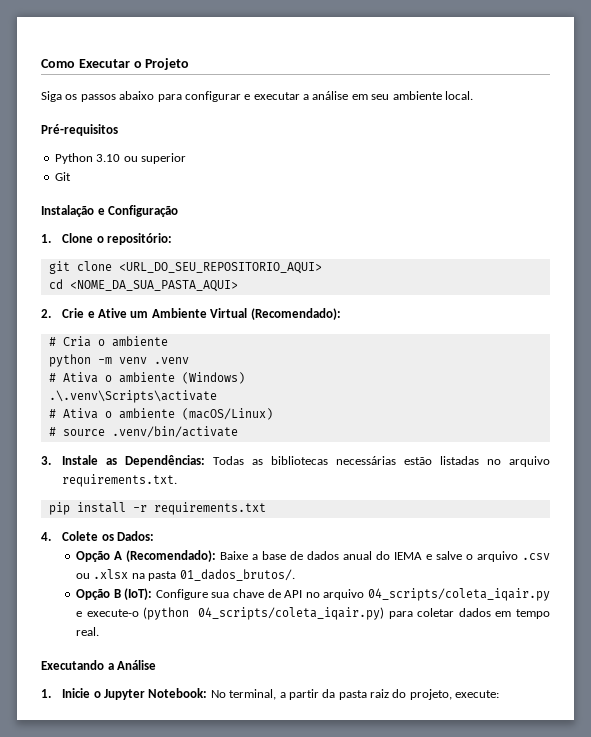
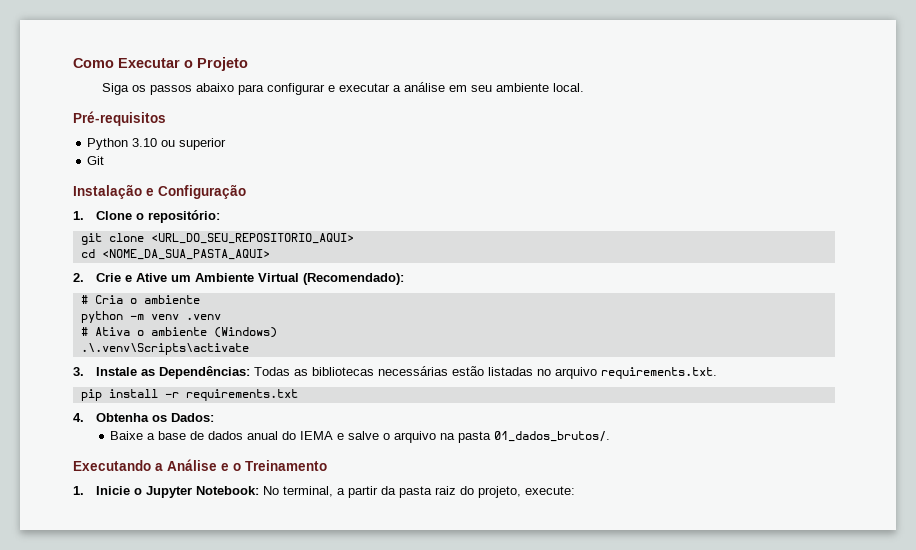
- # Ativa o ambiente (macOS/Linux)
- # source .venv/bin/activate
- 4. Colete os Dados:
+ 4. Obtenha os Dados:
- Opção A (Recomendado): Baixe a base de dados anual do IEMA e salve o arquivo .csv ou .xlsx na pasta 01_dados_brutos/.
+ Baixe a base de dados anual do IEMA e salve o arquivo na pasta 01_dados_brutos/.
- Opção B (IoT): Configure sua chave de API no arquivo 04_scripts/coleta_iqair.py e execute-o (python 04_scripts/coleta_iqair.py) para coletar dados em tempo real.
- Executando a Análise
+ Executando a Análise e o Treinamento

